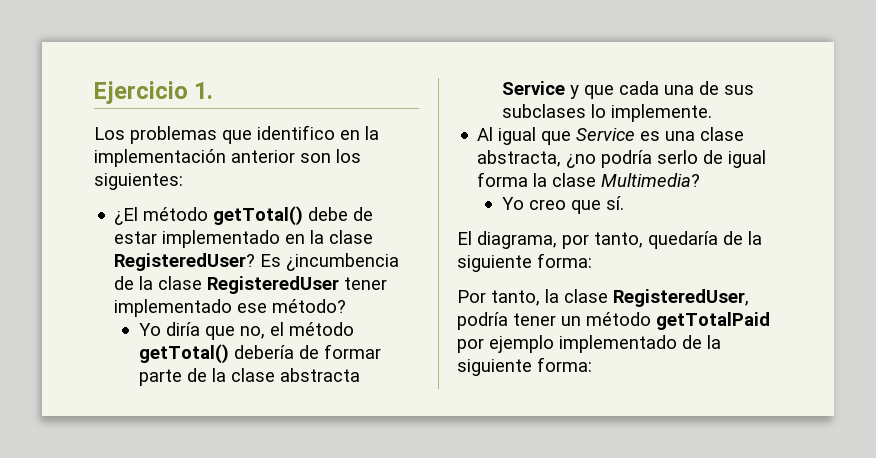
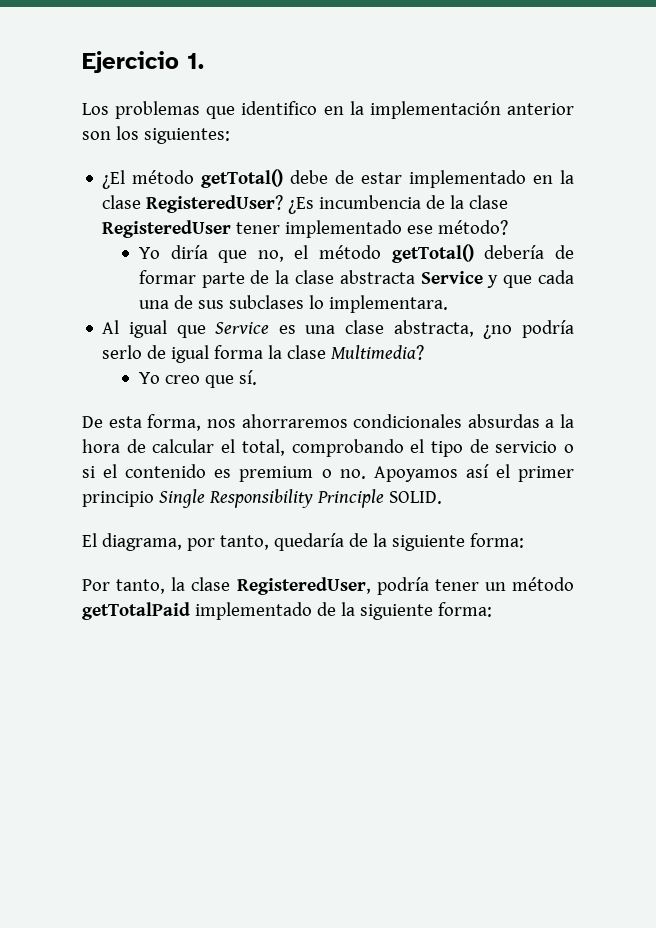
- Es ¿incumbencia de la clase RegisteredUser tener implementado ese método?
+ ¿Es incumbencia de la clase RegisteredUser tener implementado ese método?
- Yo diría que no, el método getTotal() debería de formar parte de la clase abstracta Service y que cada una de sus subclases lo implemente.
+ Yo diría que no, el método getTotal() debería de formar parte de la clase abstracta Service y que cada una de sus subclases lo implementara.
+ De esta forma, nos ahorraremos condicionales absurdas a la hora de calcular el total, comprobando el tipo de servicio o si el contenido es premium o no. Apoyamos así el primer principio Single Responsibility Principle SOLID.
- Por tanto, la clase RegisteredUser, podría tener un método getTotalPaid por ejemplo implementado de la siguiente forma:
+ Por tanto, la clase RegisteredUser, podría tener un método getTotalPaid implementado de la siguiente forma:

